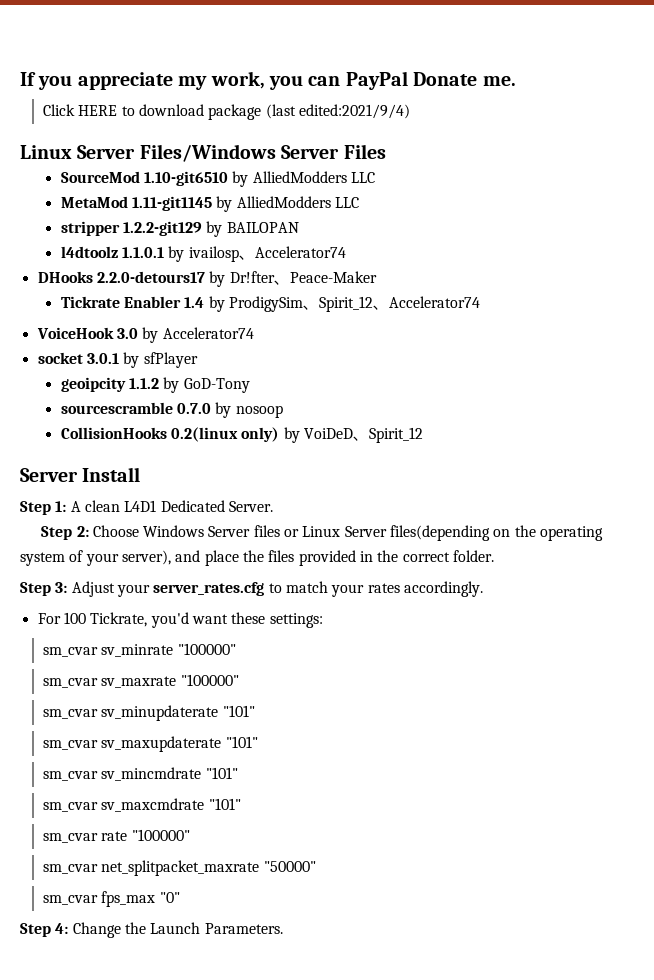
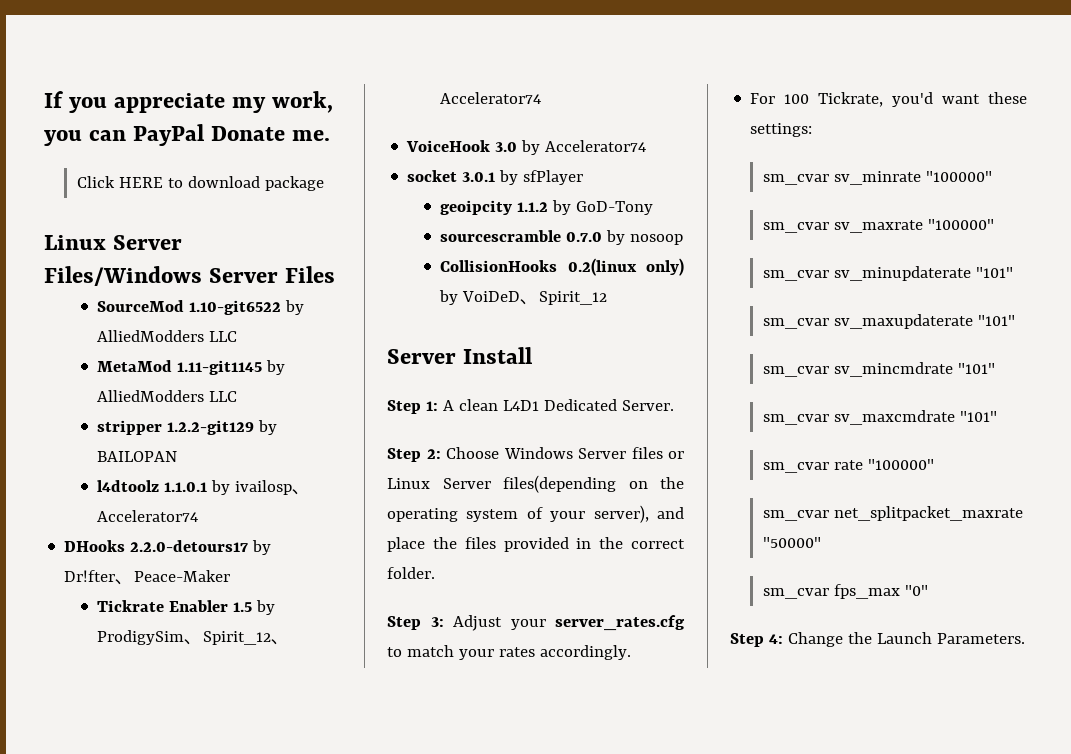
- Click HERE to download package (last edited:2021/9/4)
+ Click HERE to download package
- SourceMod 1.10-git6510 by AlliedModders LLC
+ SourceMod 1.10-git6522 by AlliedModders LLC
- Tickrate Enabler 1.4 by ProdigySim、Spirit_12、Accelerator74
+ Tickrate Enabler 1.5 by ProdigySim、Spirit_12、Accelerator74

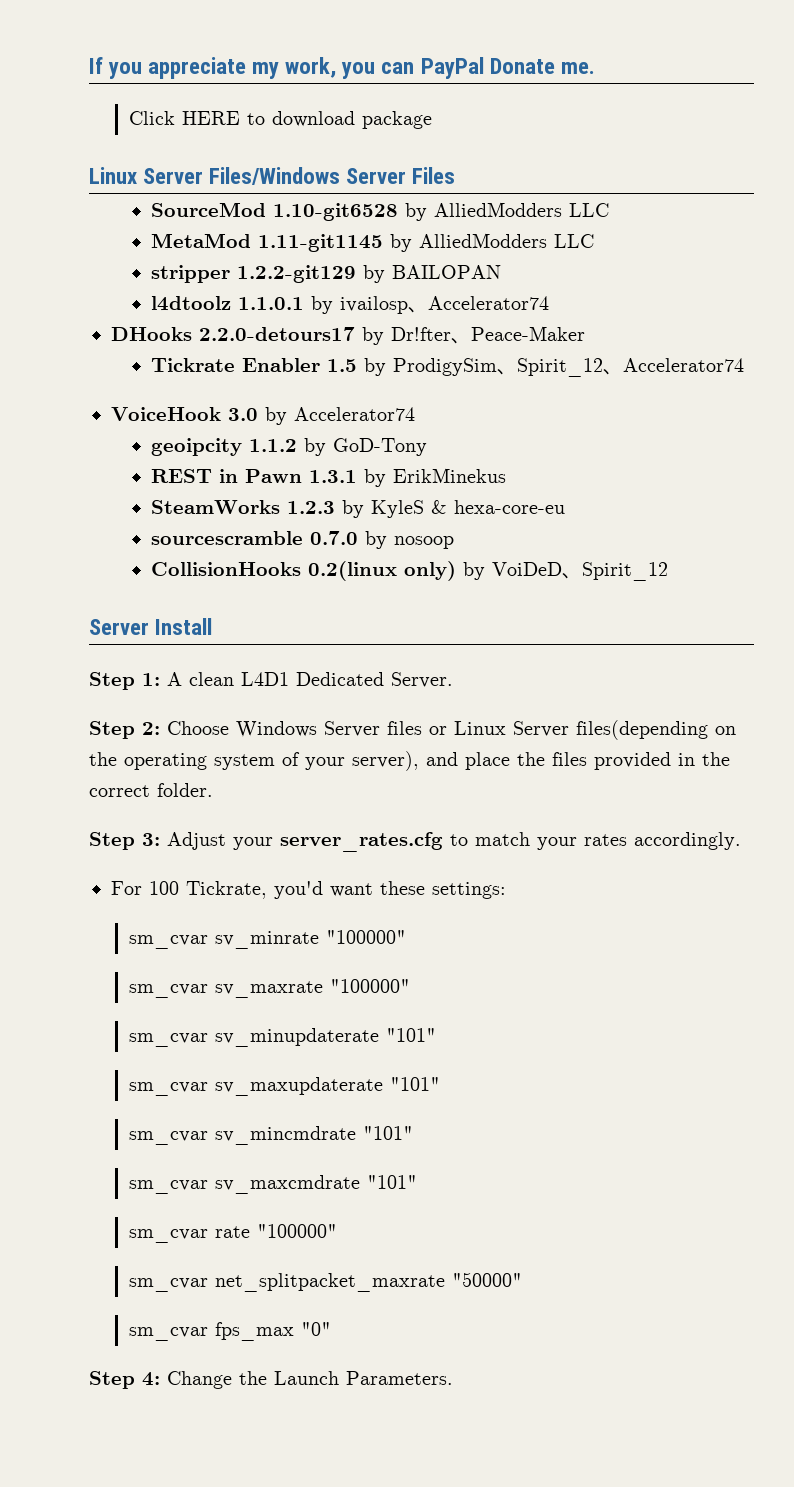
- SourceMod 1.10-git6522 by AlliedModders LLC
+ SourceMod 1.10-git6528 by AlliedModders LLC
- socket 3.0.1 by sfPlayer
+ REST in Pawn 1.3.1 by ErikMinekus
+ SteamWorks 1.2.3 by KyleS & hexa-core-eu

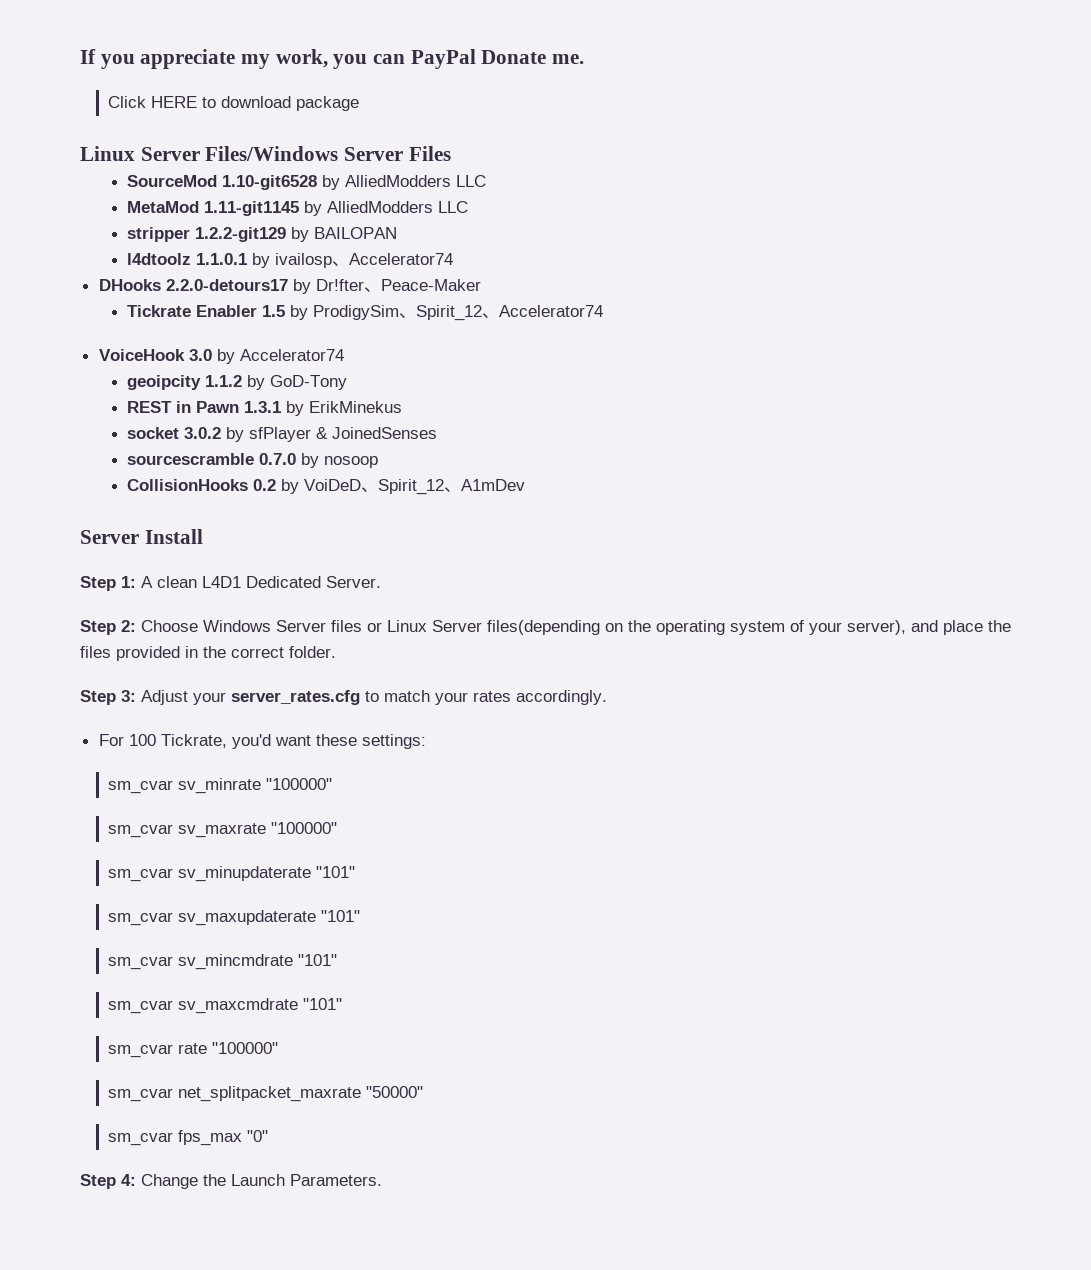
- SteamWorks 1.2.3 by KyleS & hexa-core-eu
+ socket 3.0.2 by sfPlayer & JoinedSenses
- CollisionHooks 0.2(linux only) by VoiDeD、Spirit_12
+ CollisionHooks 0.2 by VoiDeD、Spirit_12、A1mDev

